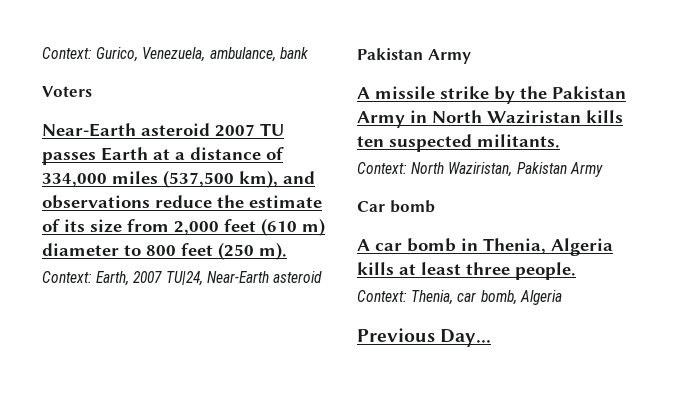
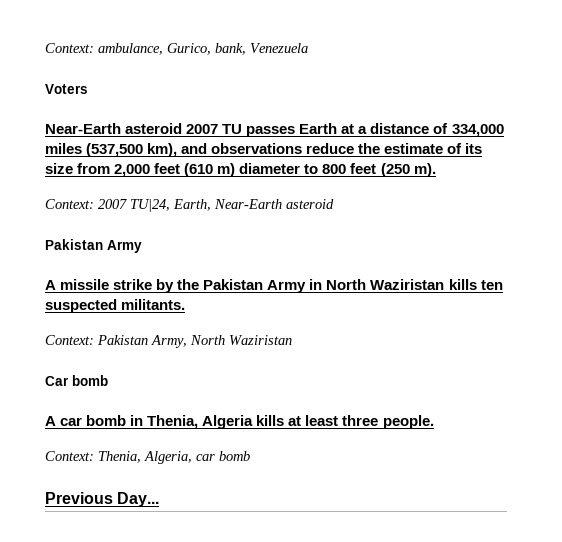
- Context: Gurico, Venezuela, ambulance, bank
+ Context: ambulance, Gurico, bank, Venezuela
- Context: Earth, 2007 TU|24, Near-Earth asteroid
+ Context: 2007 TU|24, Earth, Near-Earth asteroid
- Context: North Waziristan, Pakistan Army
+ Context: Pakistan Army, North Waziristan
- Context: Thenia, car bomb, Algeria
+ Context: Thenia, Algeria, car bomb

